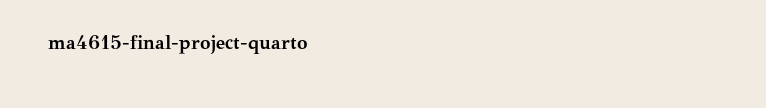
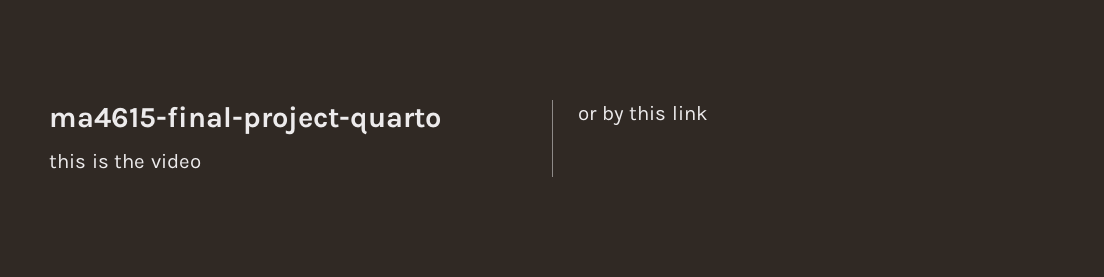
+ this is the video
+ or by this link

